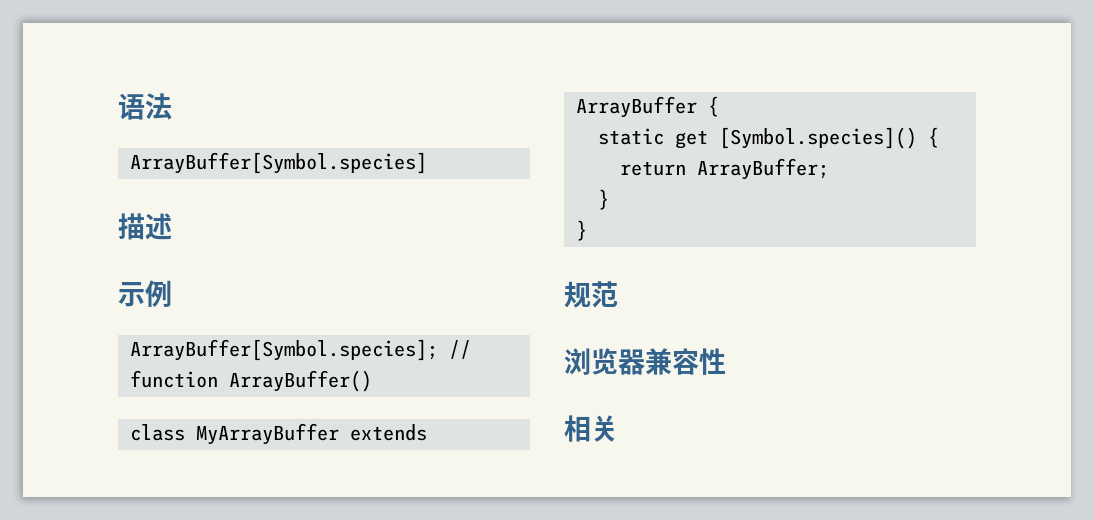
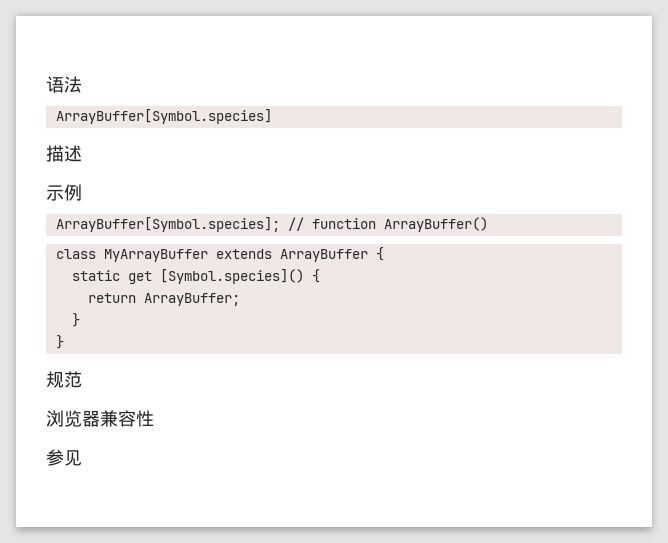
- 相关
+ 参见

